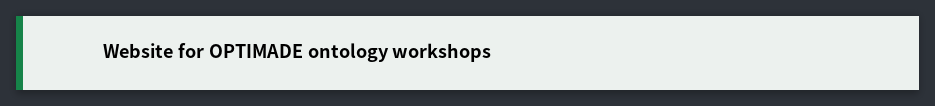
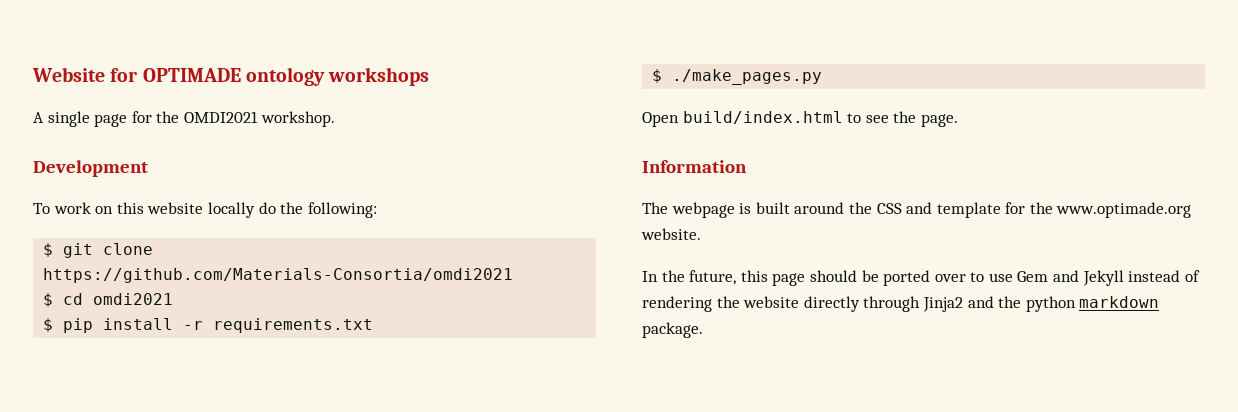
+ A single page for the OMDI2021 workshop.
+ Development
+ To work on this website locally do the following:
+ $ git clone https://github.com/Materials-Consortia/omdi2021
+ $ cd omdi2021
+ $ pip install -r requirements.txt
+ $ ./make_pages.py
+ Open build/index.html to see the page.
+ Information
+ The webpage is built around the CSS and template for the www.optimade.org website.
+ In the future, this page should be ported over to use Gem and Jekyll instead of rendering the website directly through Jinja2 and the python markdown package.

